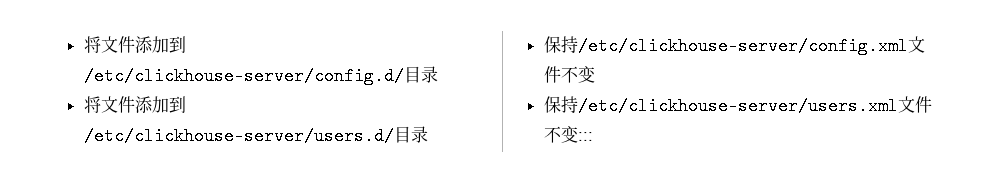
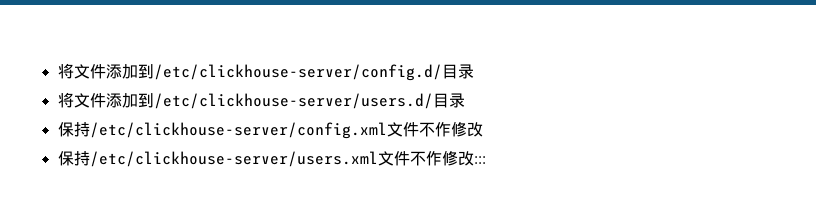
- 保持/etc/clickhouse-server/config.xml文件不变
+ 保持/etc/clickhouse-server/config.xml文件不作修改
- 保持/etc/clickhouse-server/users.xml文件不变:::
+ 保持/etc/clickhouse-server/users.xml文件不作修改:::

